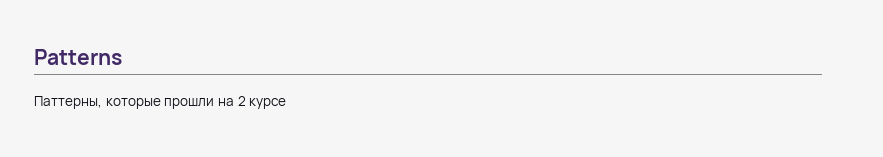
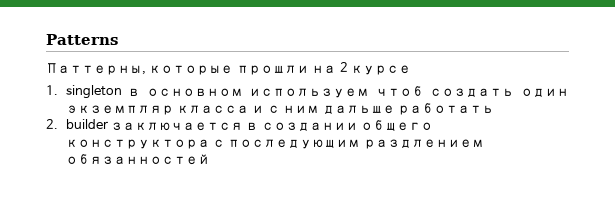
+ 1. singleton в основном используем чтоб создать один экземпляр класса и с ним дальше работать
+ 2. builder заключается в создании общего конструктора с последующим раздлением обязанностей

